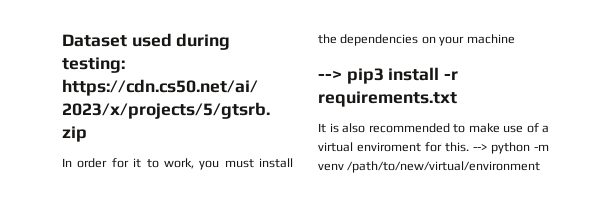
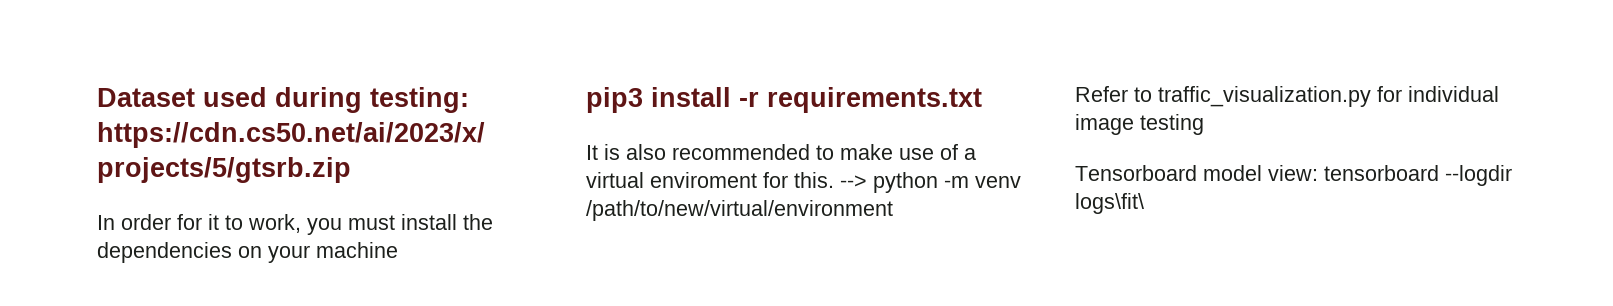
- --> pip3 install -r requirements.txt
+ pip3 install -r requirements.txt
+ Refer to traffic_visualization.py for individual image testing
+ Tensorboard model view: tensorboard --logdir logs\fit\

